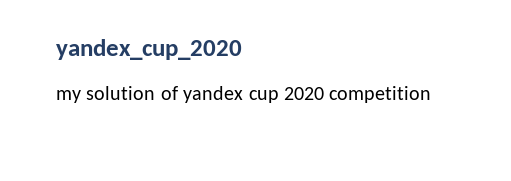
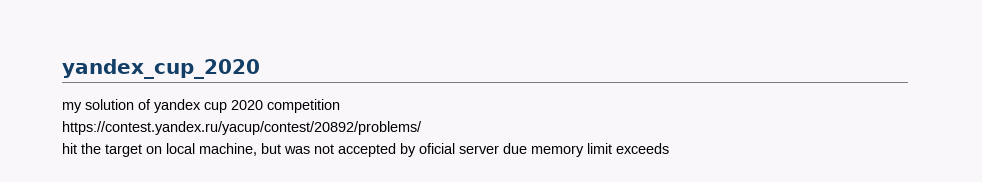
+ https://contest.yandex.ru/yacup/contest/20892/problems/
+ hit the target on local machine, but was not accepted by oficial server due memory limit exceeds

